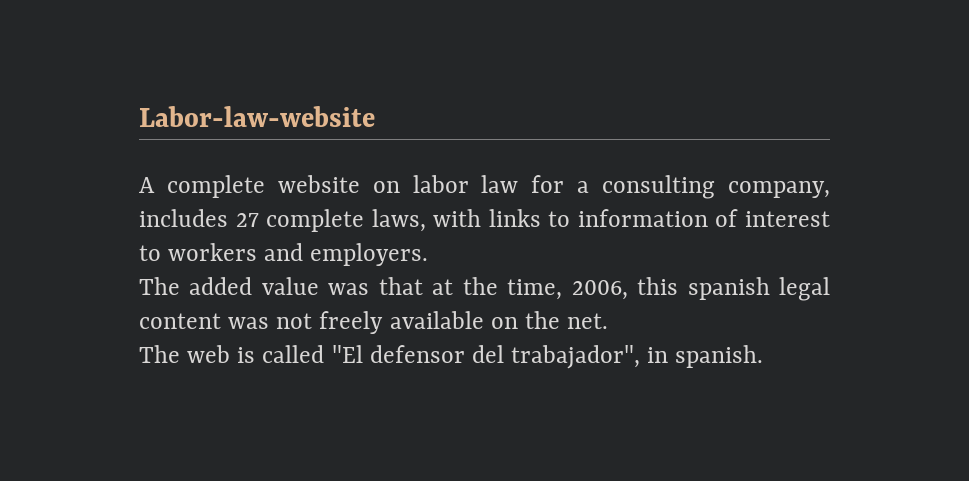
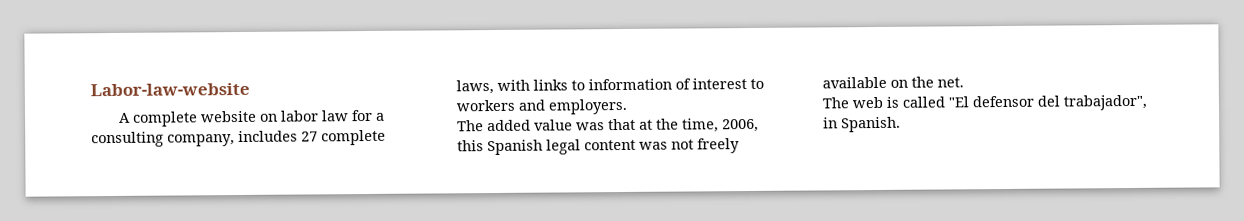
- The added value was that at the time, 2006, this spanish legal content was not freely available on the net.
+ The added value was that at the time, 2006, this Spanish legal content was not freely available on the net.
- The web is called "El defensor del trabajador", in spanish.
+ The web is called "El defensor del trabajador", in Spanish.

